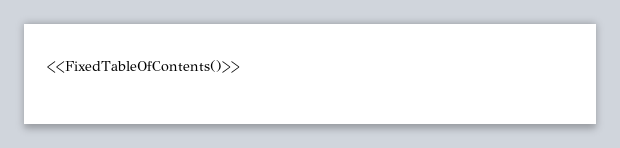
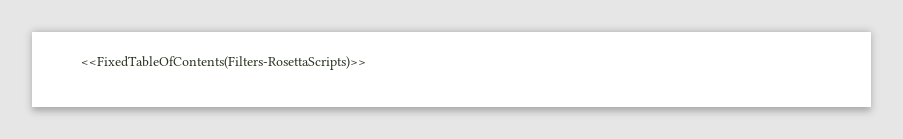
- <<FixedTableOfContents()>>
+ <<FixedTableOfContents(Filters-RosettaScripts)>>

